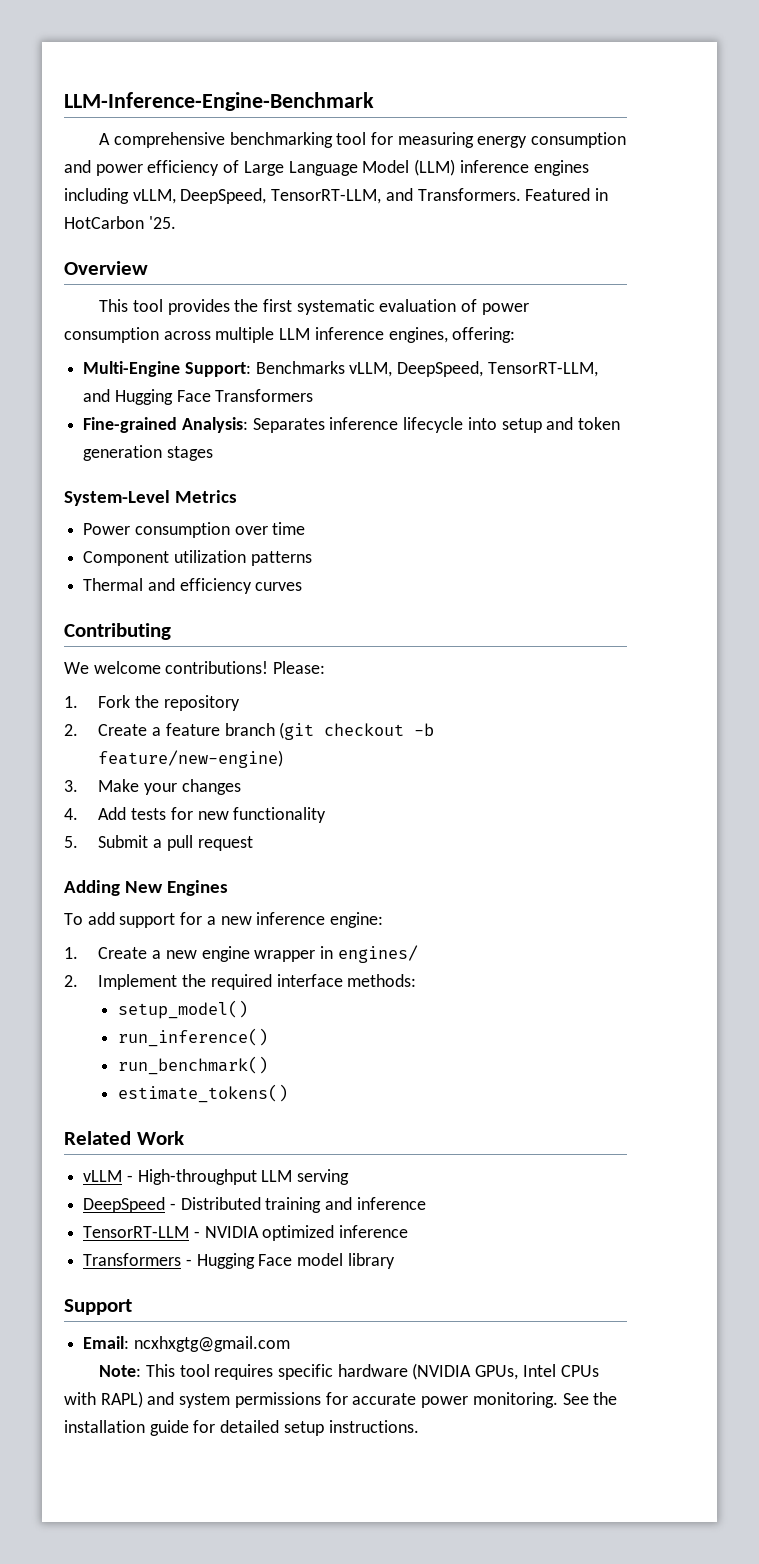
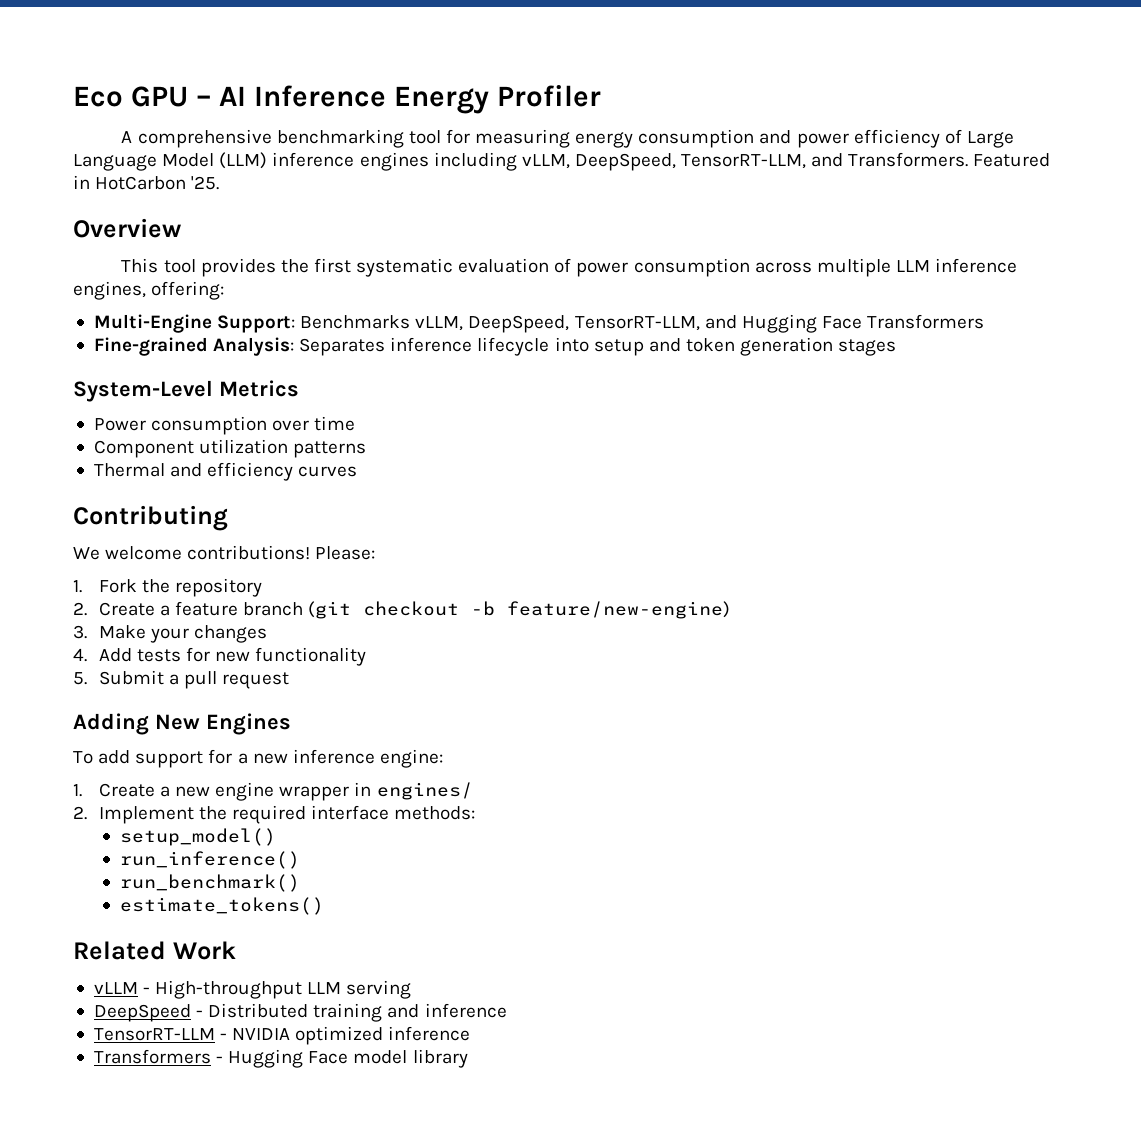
- LLM-Inference-Engine-Benchmark
+ Eco GPU – AI Inference Energy Profiler
- Support
- Email: ncxhxgtg@gmail.com
- Note: This tool requires specific hardware (NVIDIA GPUs, Intel CPUs with RAPL) and system permissions for accurate power monitoring. See the installation guide for detailed setup instructions.

